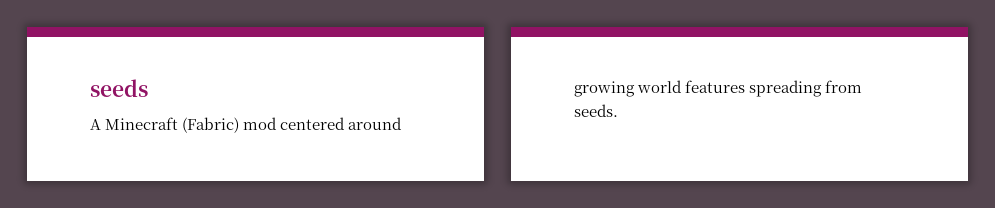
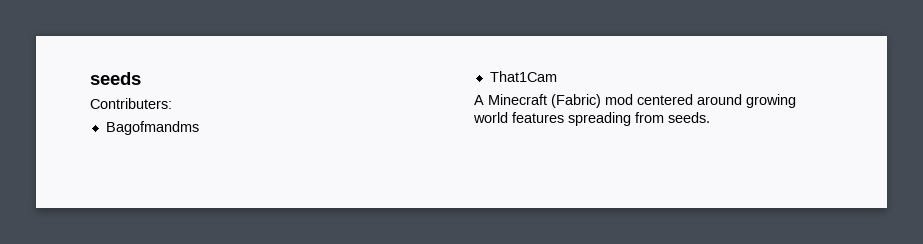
+ Contributers:
+ Bagofmandms
+ That1Cam

